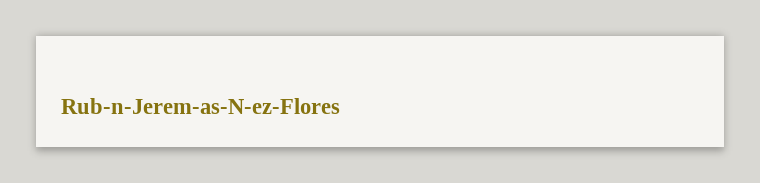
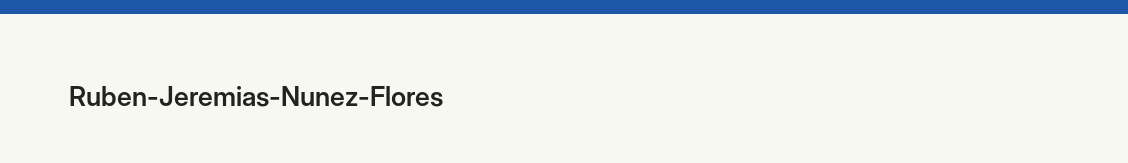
- Rub-n-Jerem-as-N-ez-Flores
+ Ruben-Jeremias-Nunez-Flores

